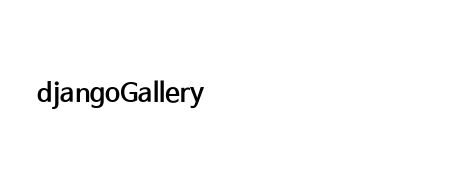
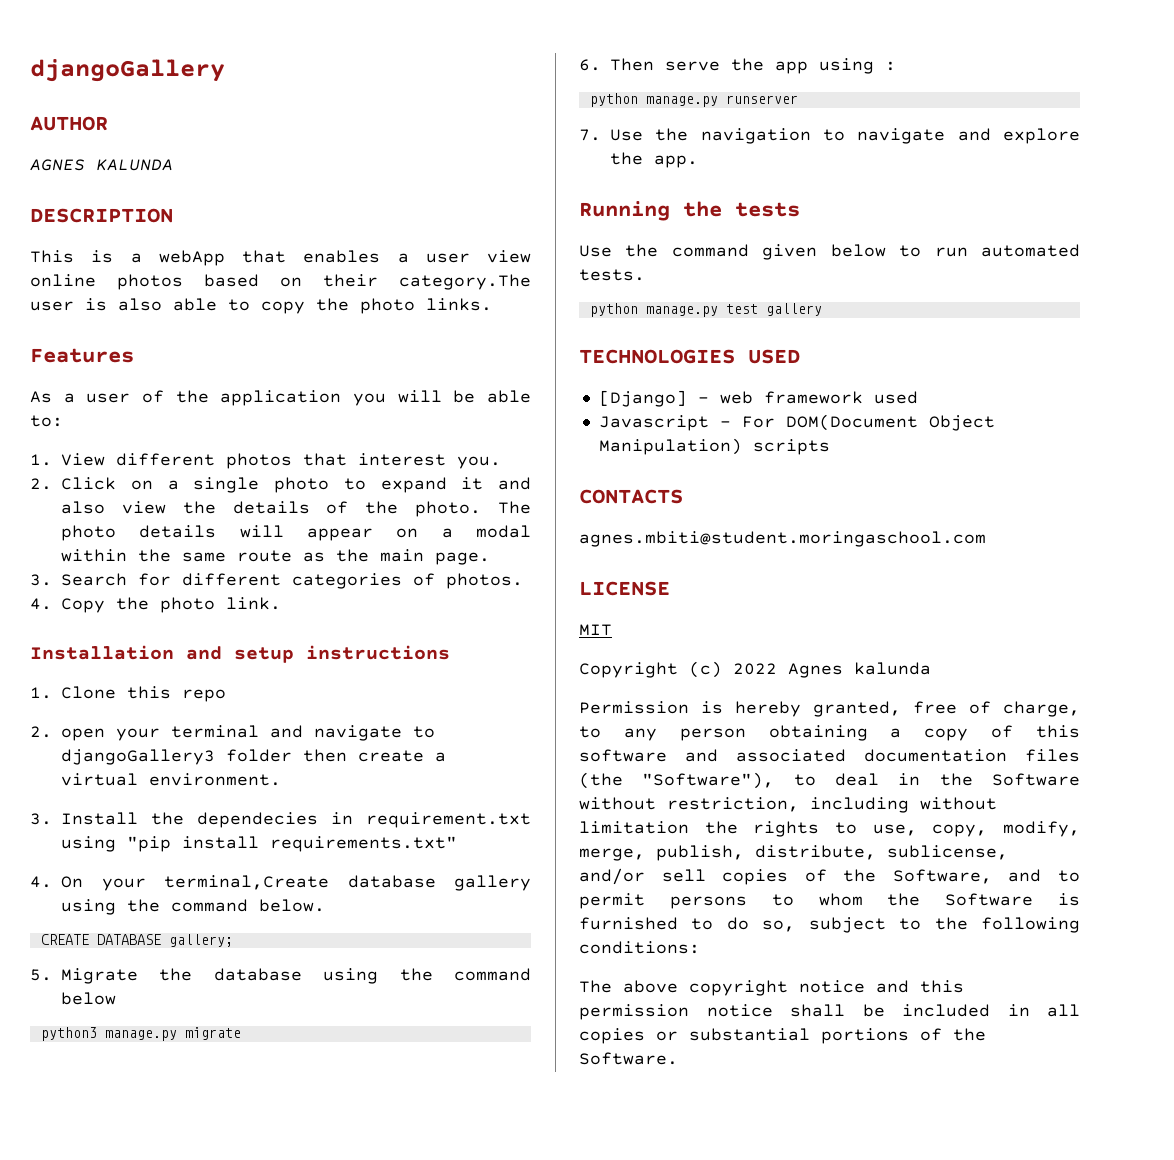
+ AUTHOR
+ AGNES KALUNDA
+ DESCRIPTION
+ This is a webApp that enables a user view online photos based on their category.The user is also able to copy the photo links.
+ Features
+ As a user of the application you will be able to:
+ 1. View different photos that interest you.
+ 2. Click on a single photo to expand it and also view the details of the photo. The photo details will appear on a modal within the same route as the main page.
+ 3. Search for different categories of photos.
+ 4. Copy the photo link.
+ Installation and setup instructions
+ 1. Clone this repo
+ 2. open your terminal and navigate to djangoGallery3 folder then create a virtual environment.
+ 3. Install the dependecies in requirement.txt using "pip install requirements.txt"
+ 4. On your terminal,Create database gallery using the command below.
+ CREATE DATABASE gallery;
+ 5. Migrate the database using the command below
+ python3 manage.py migrate
+ 6. Then serve the app using :
+ python manage.py runserver
+ 7. Use the navigation to navigate and explore the app.
+ Running the tests
+ Use the command given below to run automated tests.
+ python manage.py test gallery
+ TECHNOLOGIES USED
+ [Django] - web framework used
+ Javascript - For DOM(Document Object Manipulation) scripts
+ CONTACTS
+ agnes.mbiti@student.moringaschool.com
+ LICENSE
+ MIT
+ Copyright (c) 2022 Agnes kalunda
+ Permission is hereby granted, free of charge, to any person obtaining a copy of this software and associated documentation files (the "Software"), to deal in the Software without restriction, including without limitation the rights to use, copy, modify, merge, publish, distribute, sublicense, and/or sell copies of the Software, and to permit persons to whom the Software is furnished to do so, subject to the following conditions:
+ The above copyright notice and this permission notice shall be included in all copies or substantial portions of the Software.

